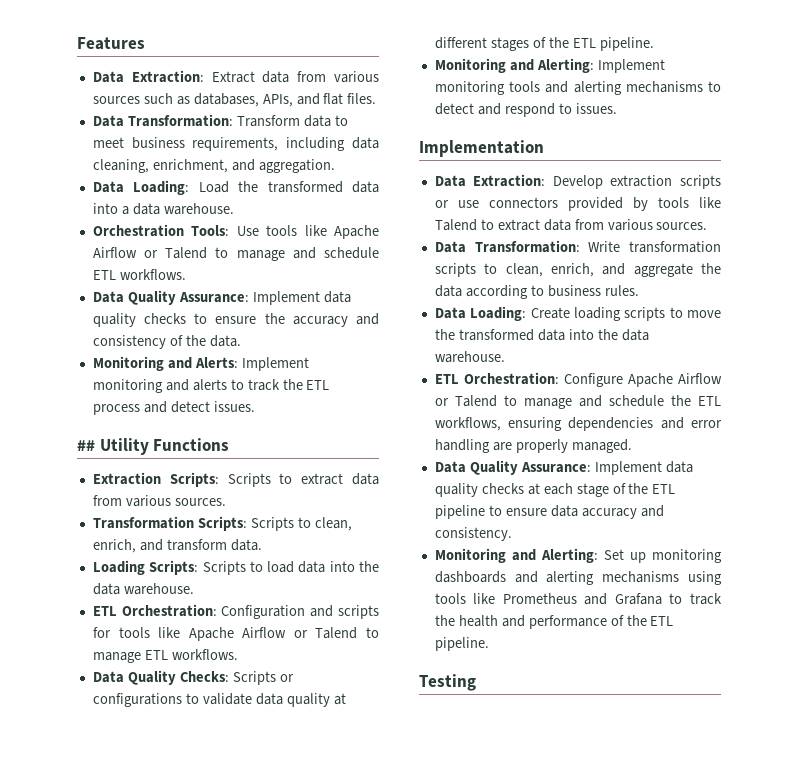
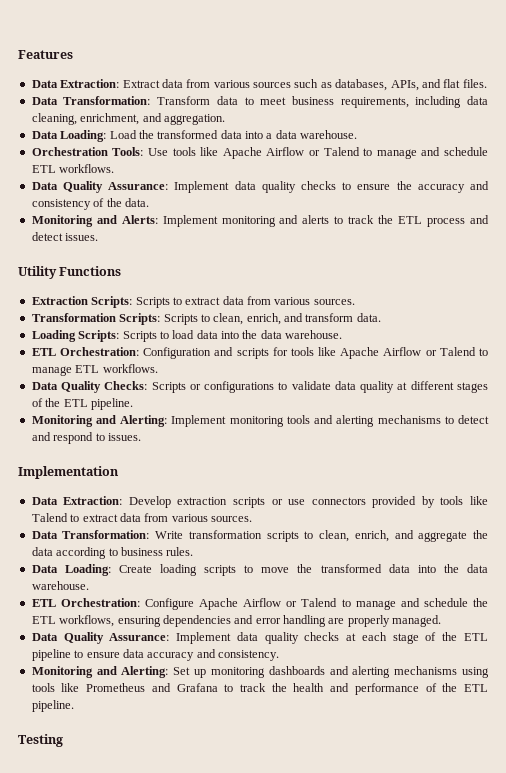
- ## Utility Functions
+ Utility Functions

